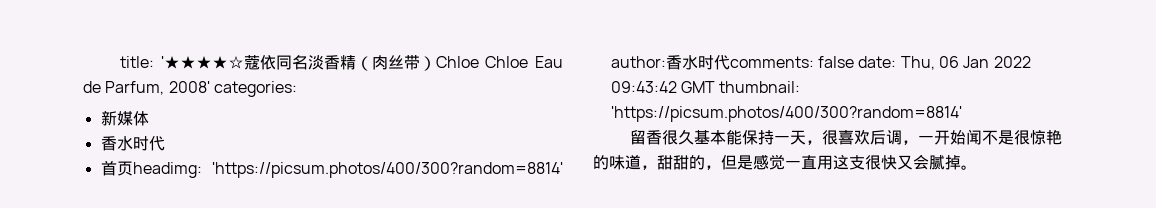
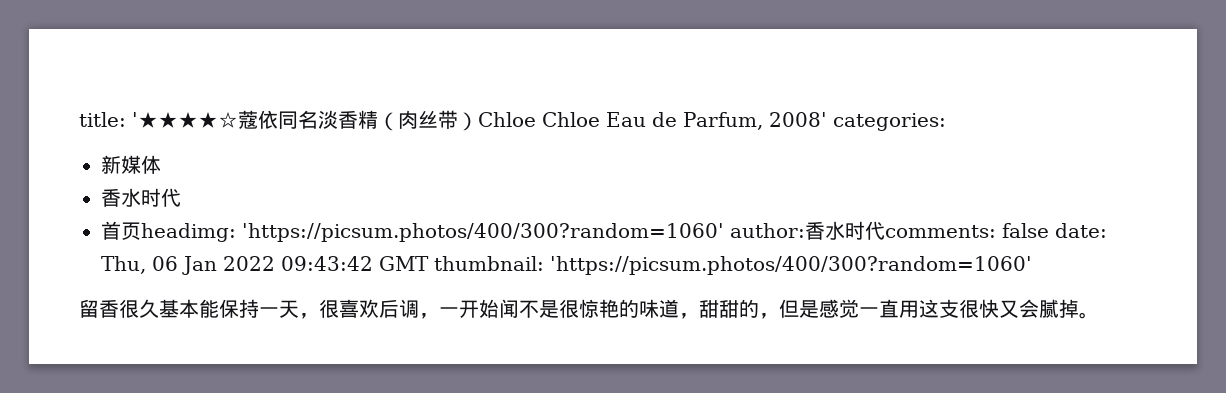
- 首页headimg: 'https://picsum.photos/400/300?random=8814' author:香水时代comments: false date: Thu, 06 Jan 2022 09:43:42 GMT thumbnail: 'https://picsum.photos/400/300?random=8814'
+ 首页headimg: 'https://picsum.photos/400/300?random=1060' author:香水时代comments: false date: Thu, 06 Jan 2022 09:43:42 GMT thumbnail: 'https://picsum.photos/400/300?random=1060'

